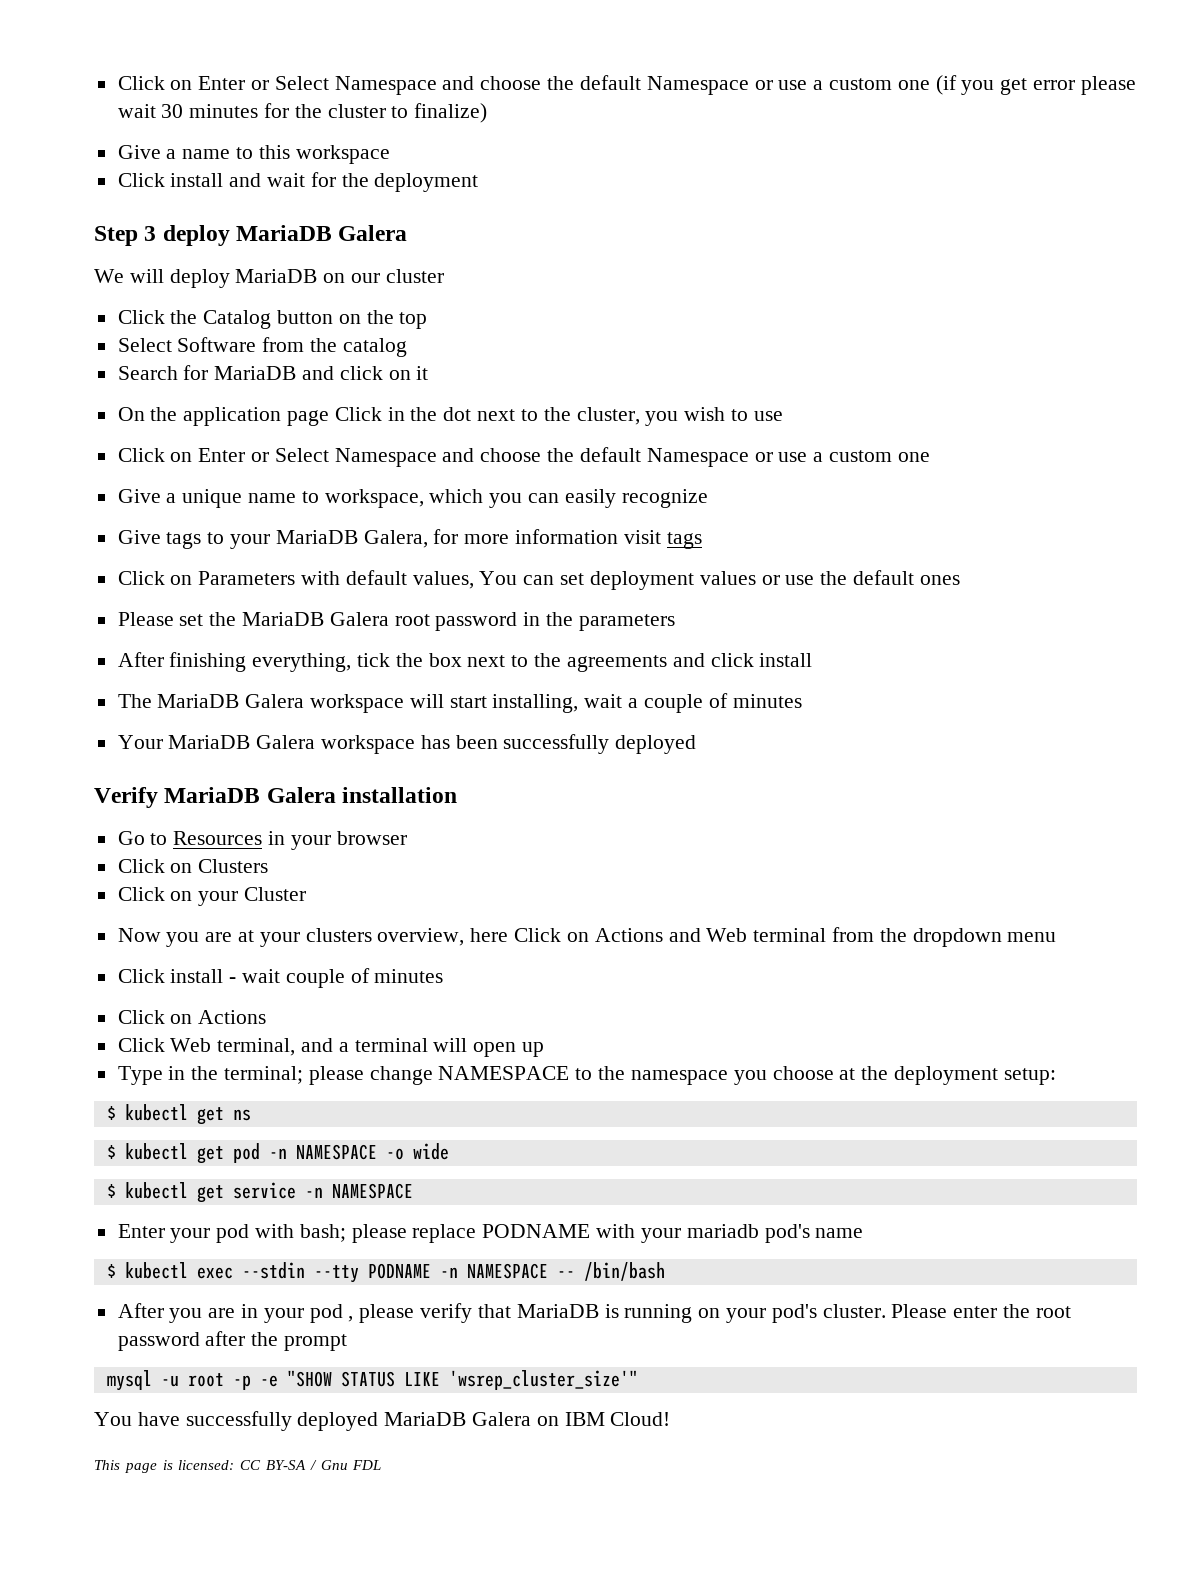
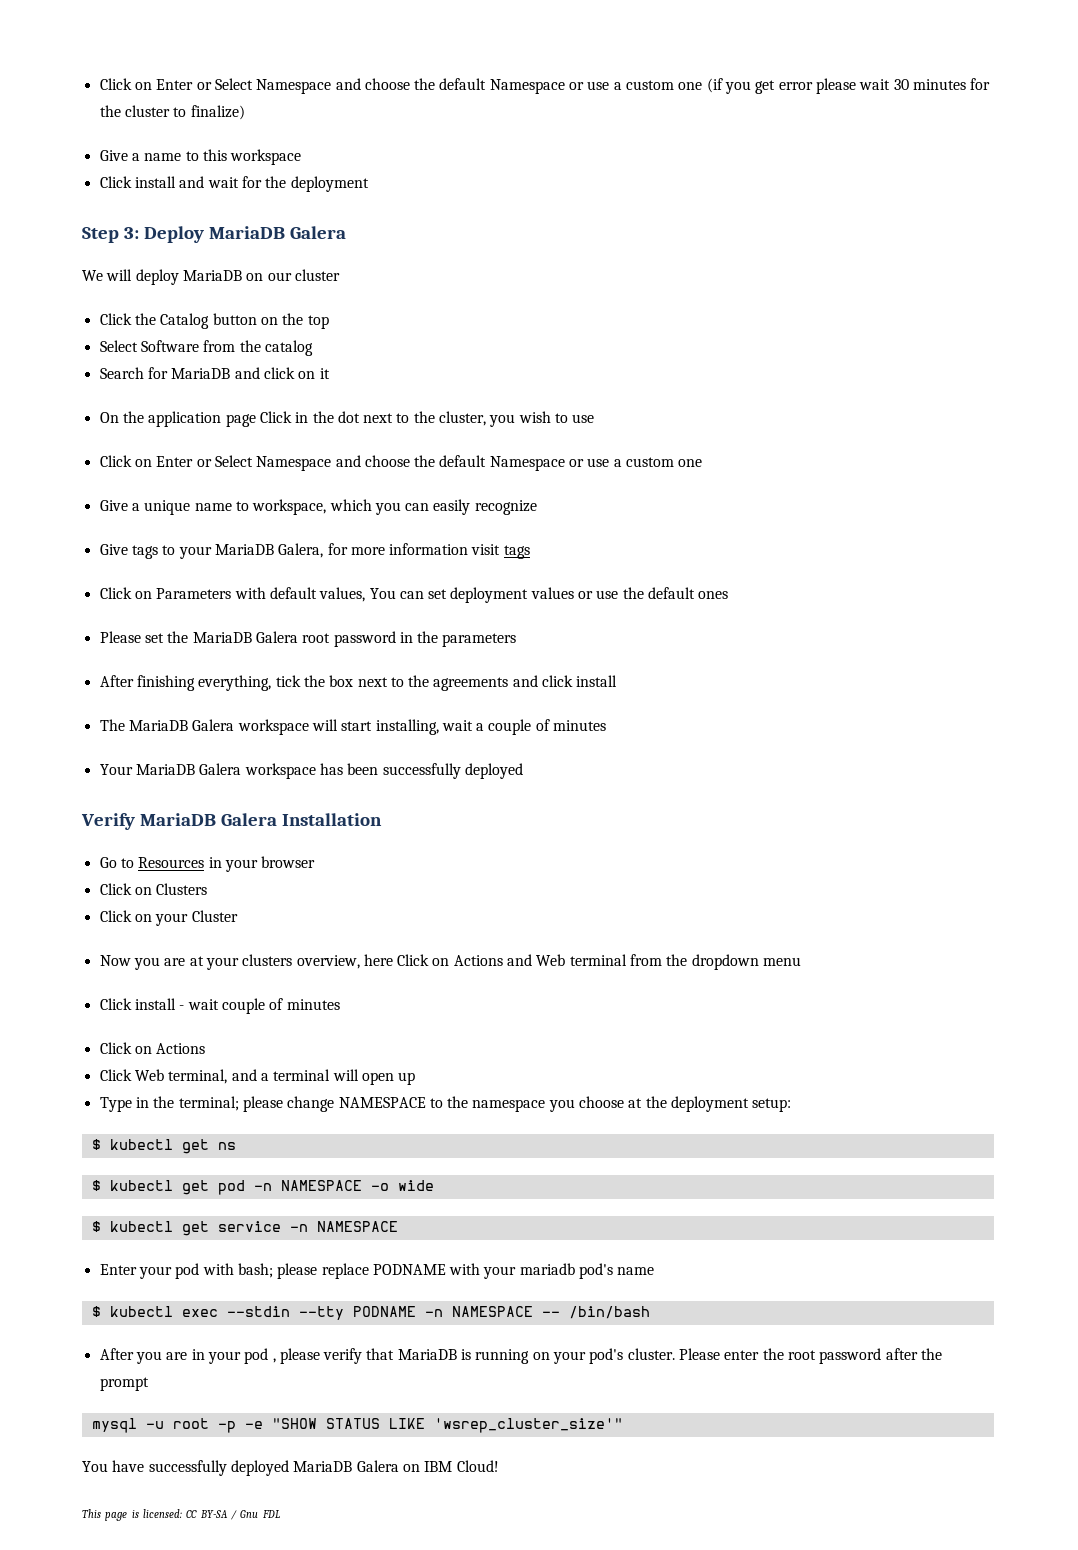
- Step 3 deploy MariaDB Galera
+ Step 3: Deploy MariaDB Galera
- Verify MariaDB Galera installation
+ Verify MariaDB Galera Installation

